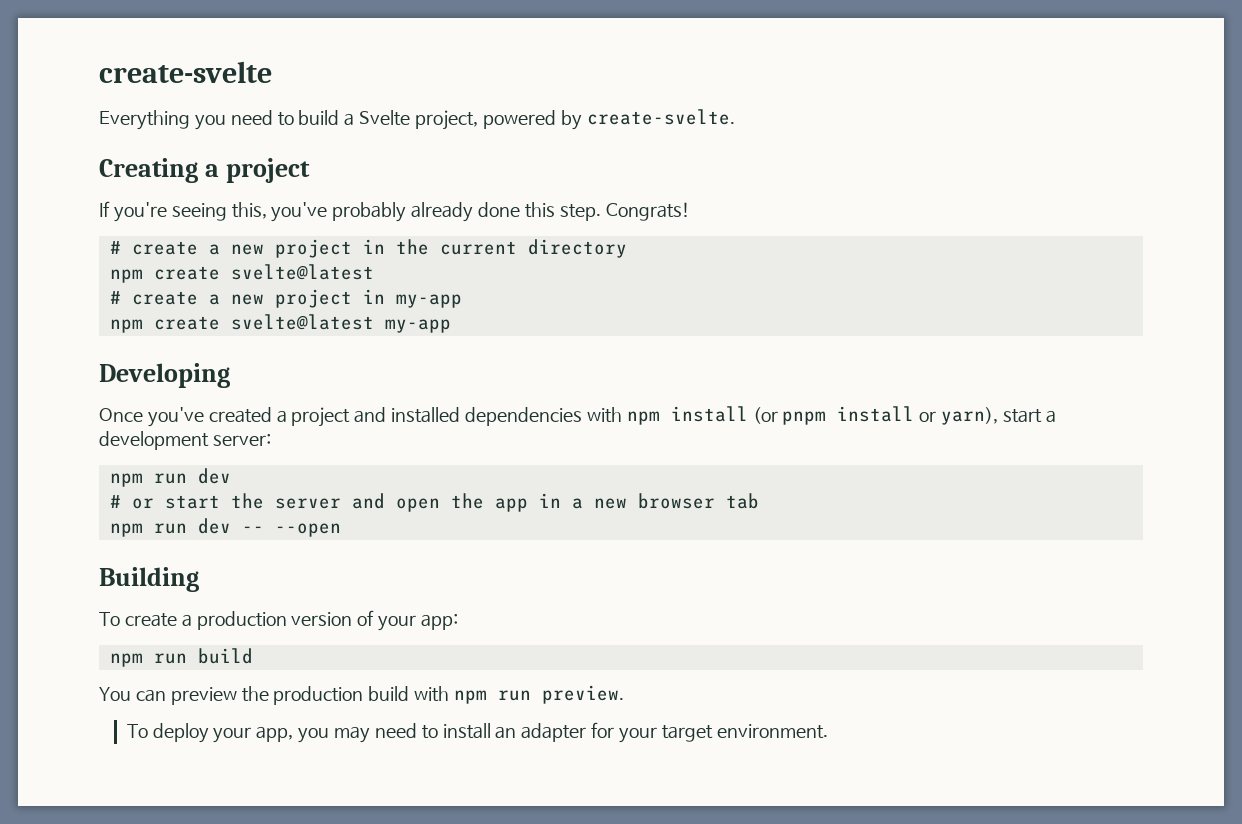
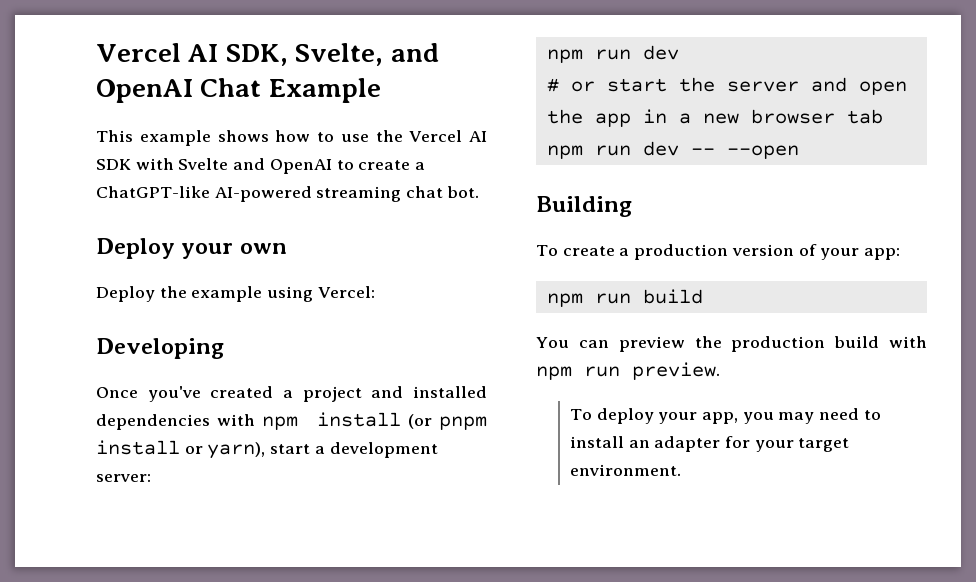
- create-svelte
- Everything you need to build a Svelte project, powered by create-svelte.
- Creating a project
- If you're seeing this, you've probably already done this step. Congrats!
- # create a new project in the current directory
- npm create svelte@latest
- # create a new project in my-app
- npm create svelte@latest my-app
+ Vercel AI SDK, Svelte, and OpenAI Chat Example
+ This example shows how to use the Vercel AI SDK with Svelte and OpenAI to create a ChatGPT-like AI-powered streaming chat bot.
+ Deploy your own
+ Deploy the example using Vercel:

